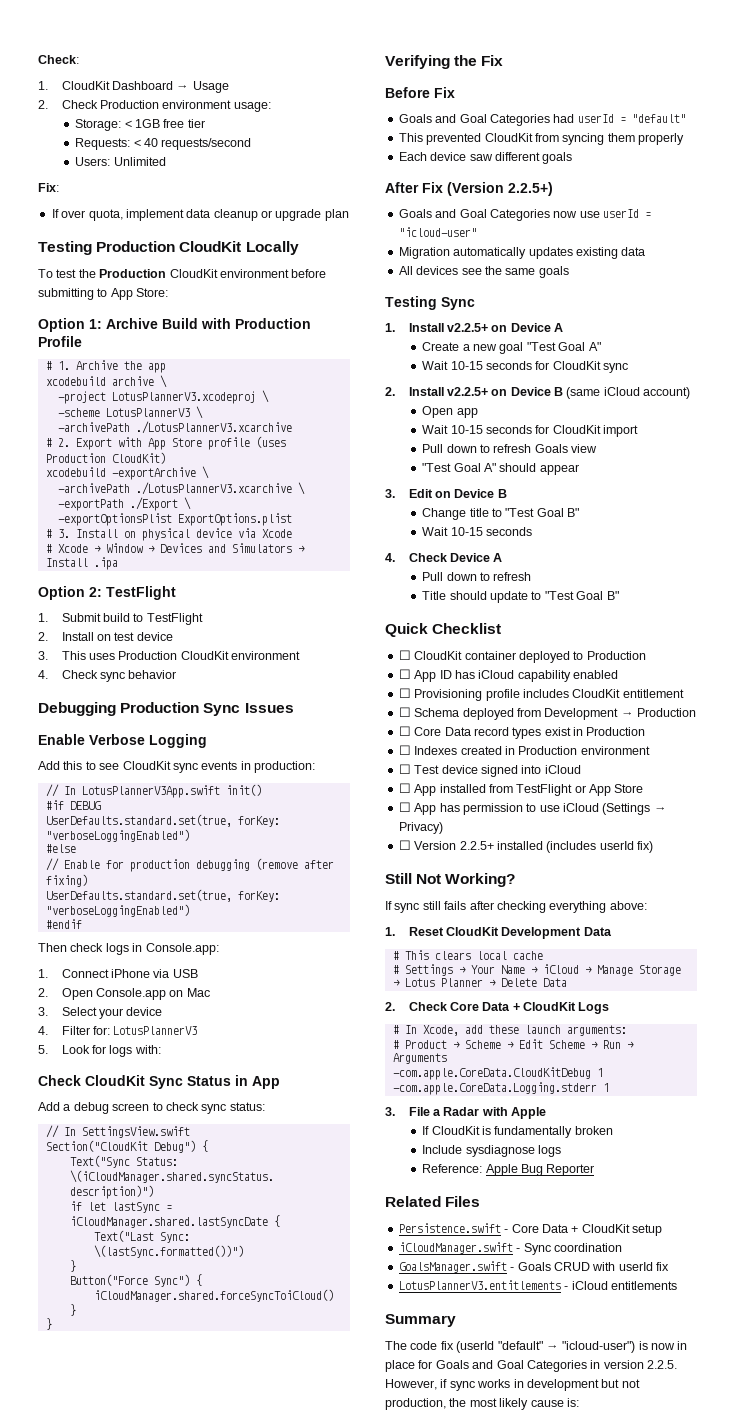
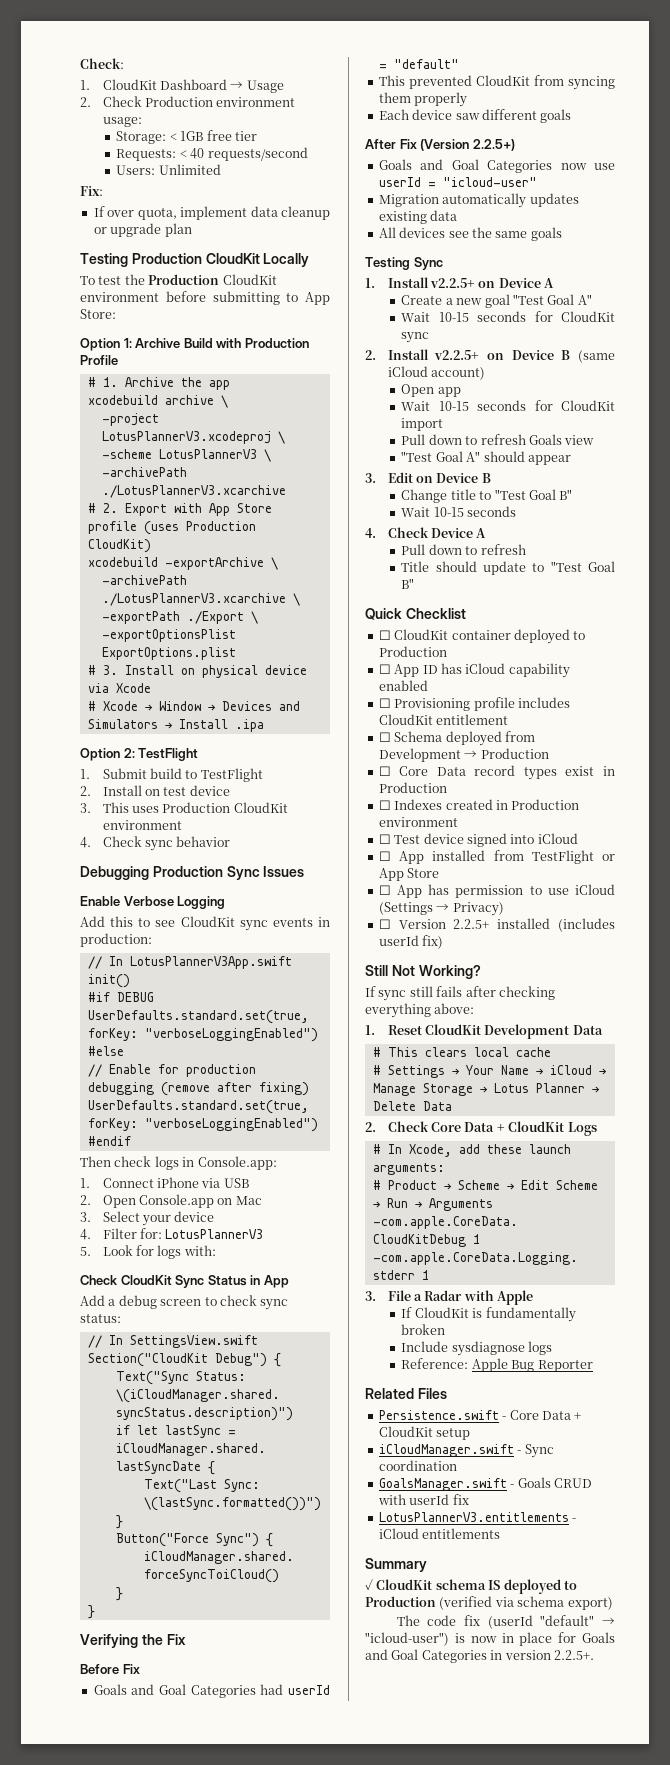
+ ✓ CloudKit schema IS deployed to Production (verified via schema export)
- The code fix (userId "default" → "icloud-user") is now in place for Goals and Goal Categories in version 2.2.5. However, if sync works in development but not production, the most likely cause is:
+ The code fix (userId "default" → "icloud-user") is now in place for Goals and Goal Categories in version 2.2.5+.

